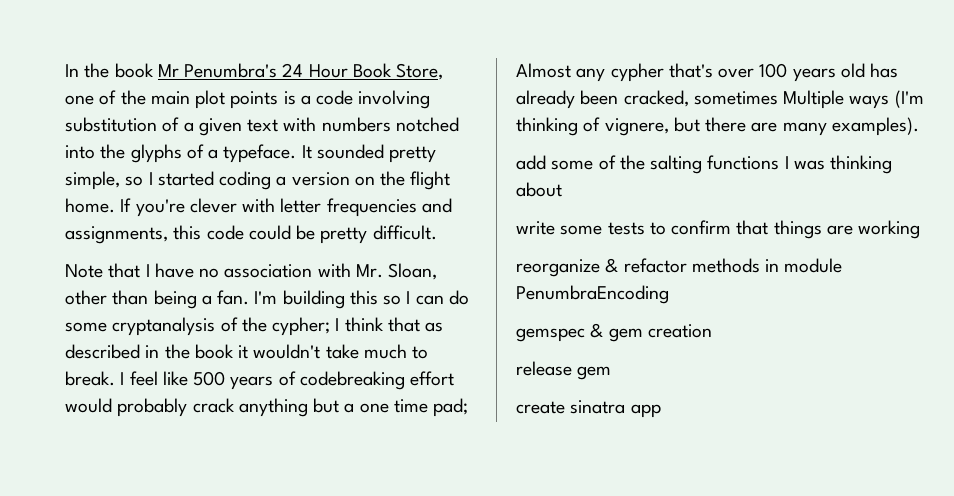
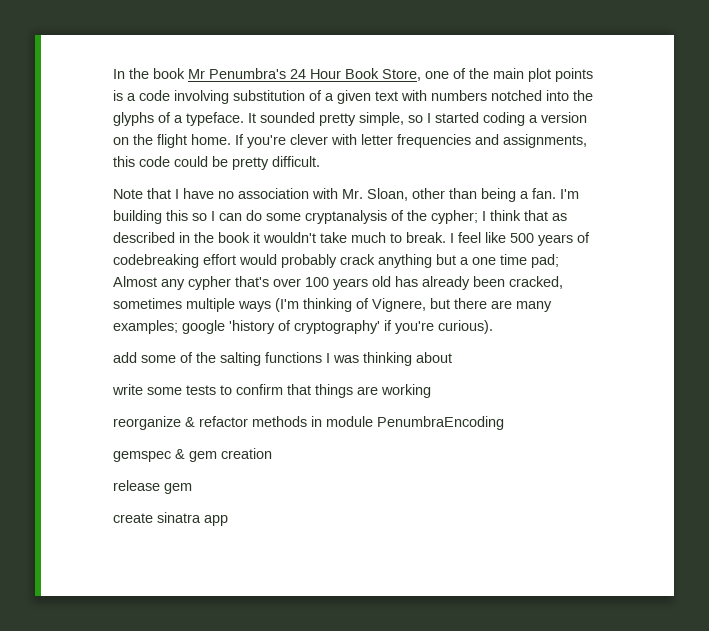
- I feel like 500 years of codebreaking effort would probably crack anything but a one time pad; Almost any cypher that's over 100 years old has already been cracked, sometimes Multiple ways (I'm thinking of vignere, but there are many examples).
+ I feel like 500 years of codebreaking effort would probably crack anything but a one time pad; Almost any cypher that's over 100 years old has already been cracked, sometimes multiple ways (I'm thinking of Vignere, but there are many examples; google 'history of cryptography' if you're curious).

